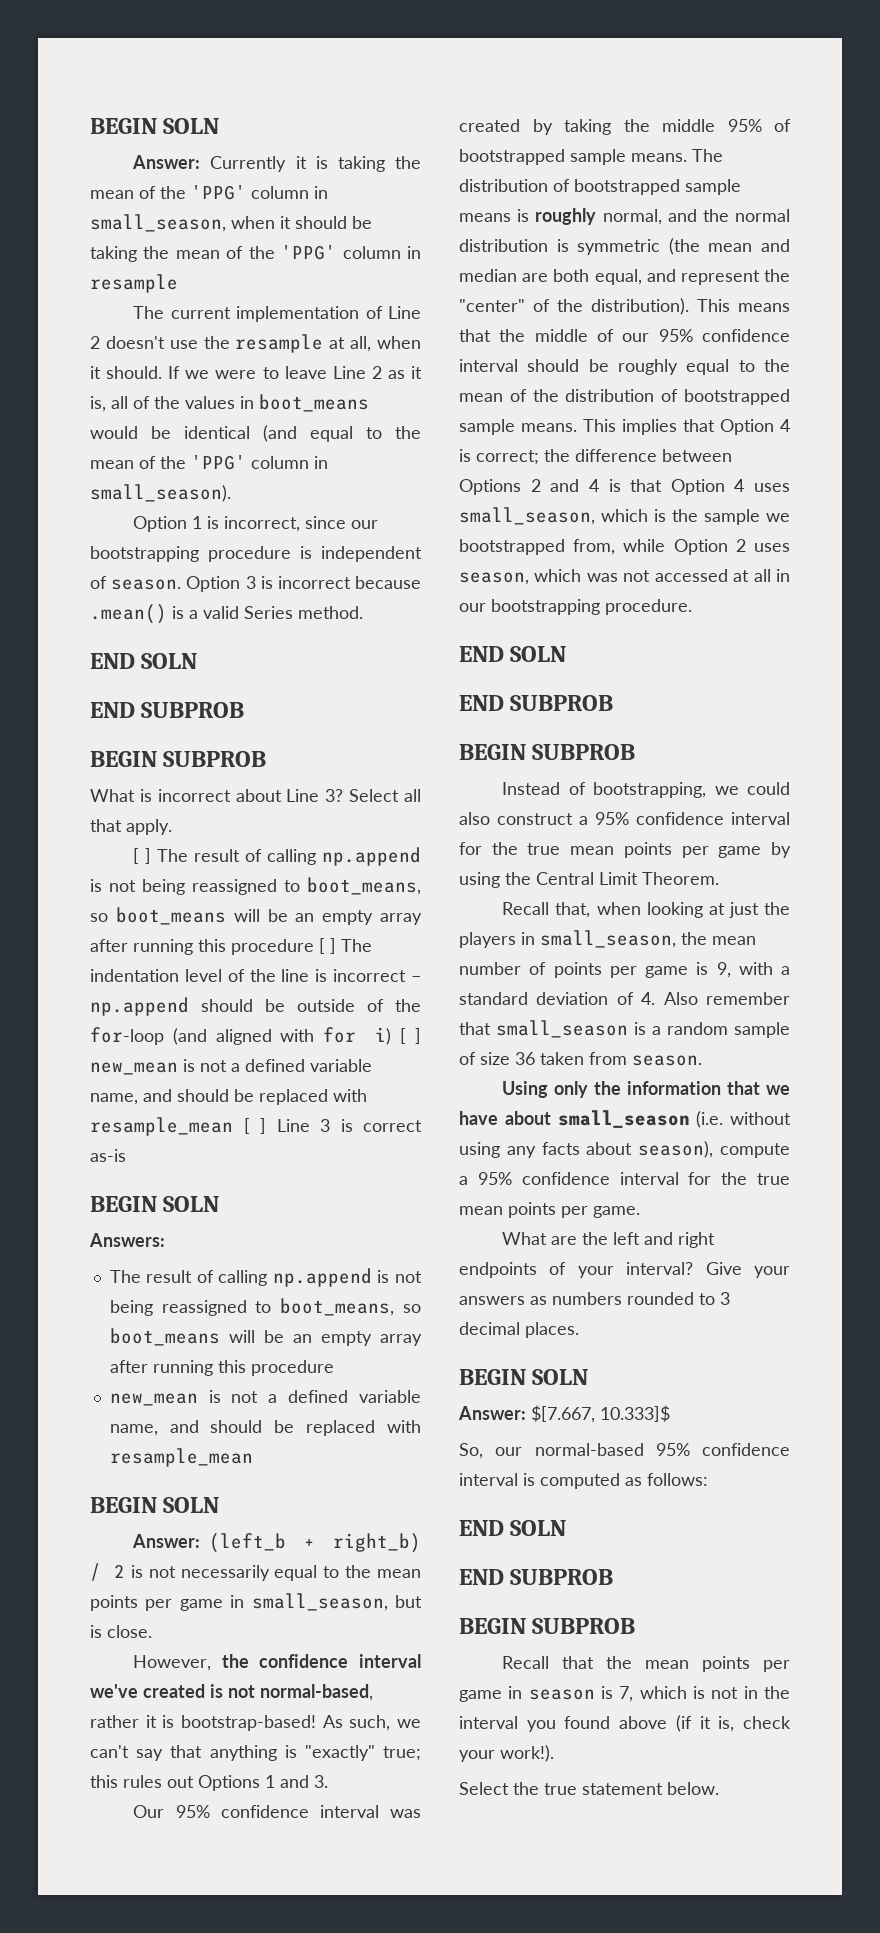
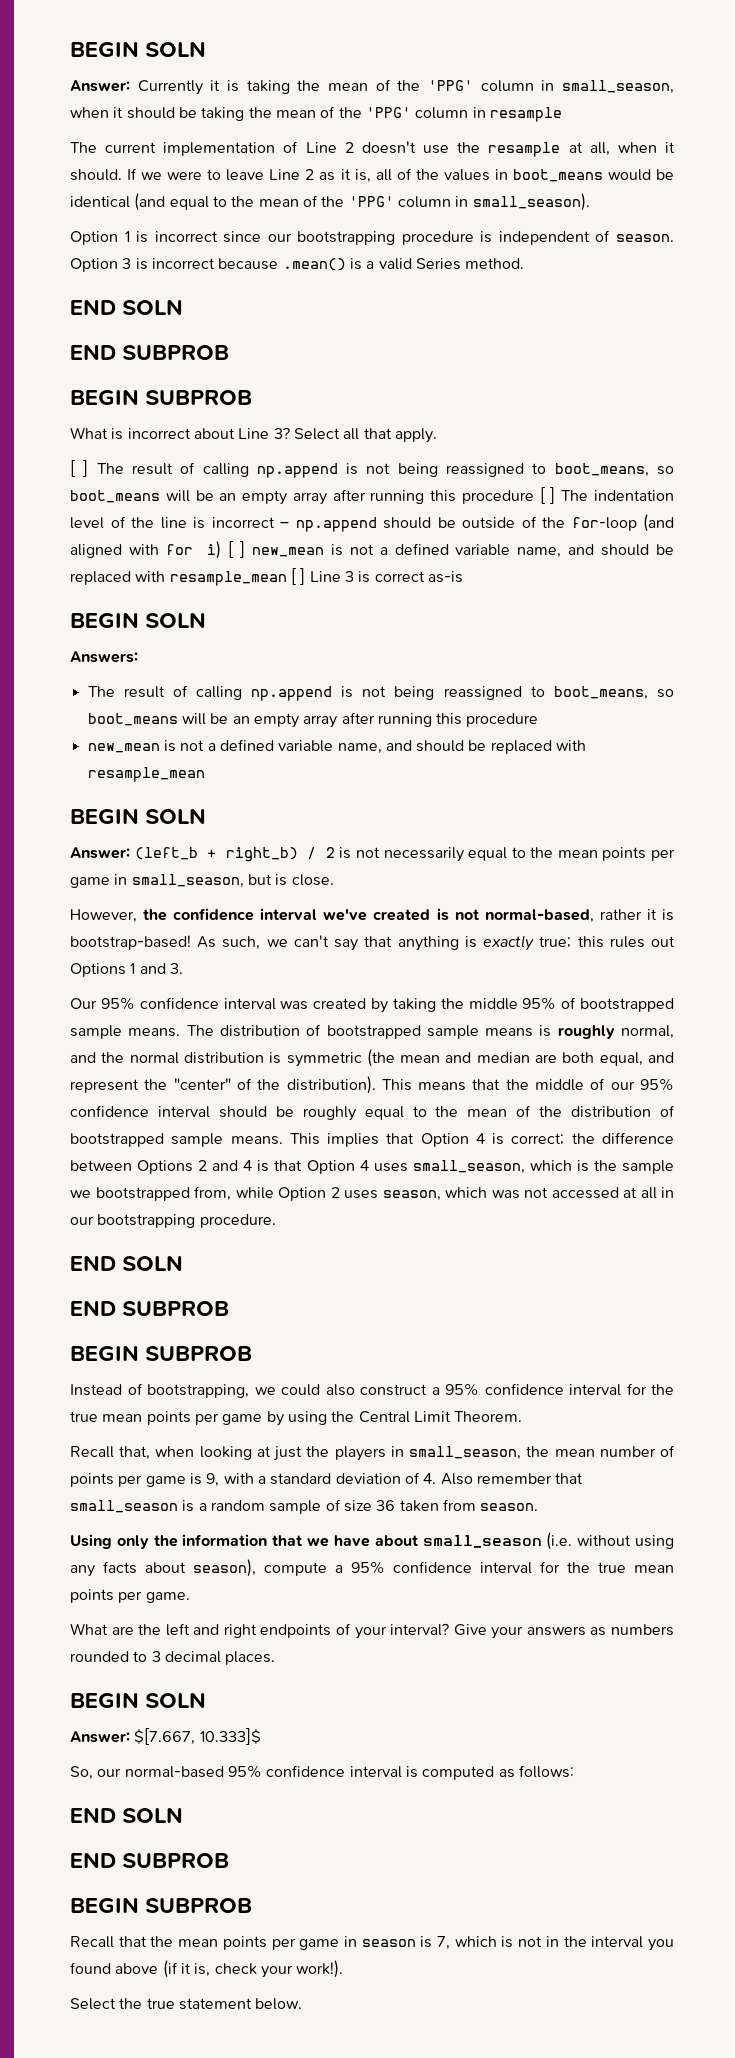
- Option 1 is incorrect, since our bootstrapping procedure is independent of season.
+ Option 1 is incorrect since our bootstrapping procedure is independent of season.
- As such, we can't say that anything is "exactly" true; this rules out Options 1 and 3.
+ As such, we can't say that anything is exactly true; this rules out Options 1 and 3.

